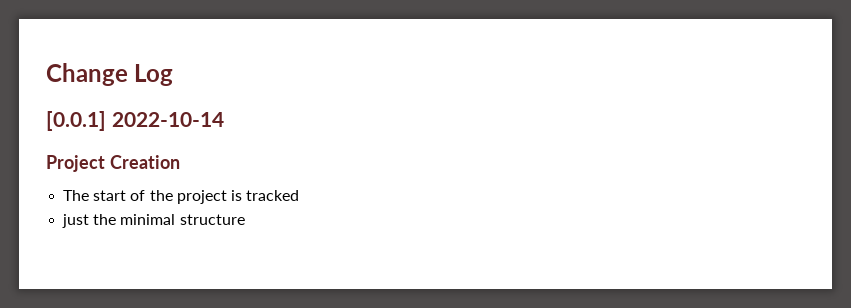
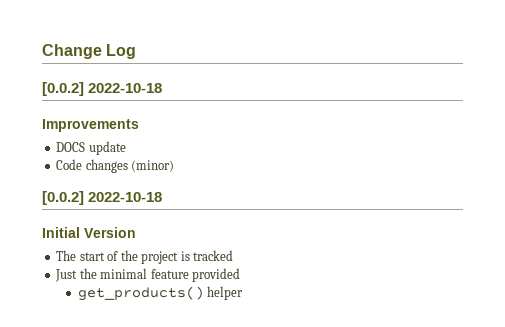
  Change Log
- [0.0.1] 2022-10-14
- Project Creation
+ [0.0.2] 2022-10-18
+ Improvements
+ DOCS update
+ Code changes (minor)
+ [0.0.2] 2022-10-18
+ Initial Version
- just the minimal structure
+ Just the minimal feature provided
+ get_products() helper

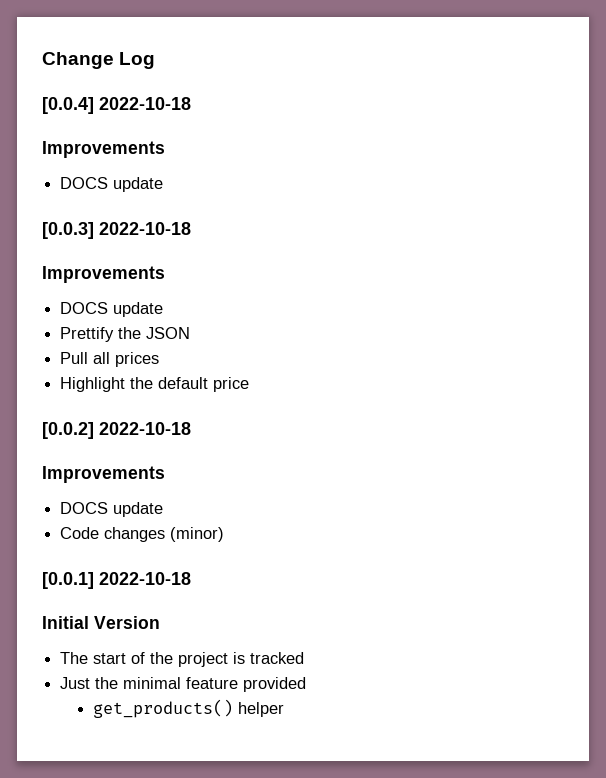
+ [0.0.4] 2022-10-18
+ Improvements
+ DOCS update
+ [0.0.3] 2022-10-18
+ Improvements
+ DOCS update
+ Prettify the JSON
+ Pull all prices
+ Highlight the default price
  Code changes (minor)
- [0.0.2] 2022-10-18
+ [0.0.1] 2022-10-18

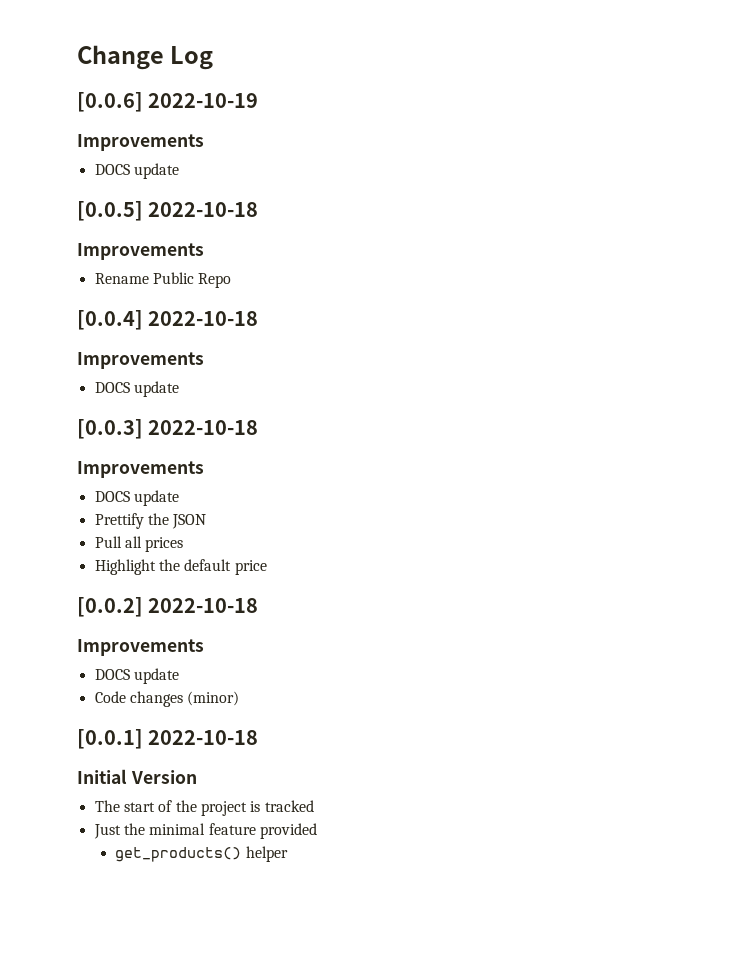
+ [0.0.6] 2022-10-19
+ Improvements
+ DOCS update
+ [0.0.5] 2022-10-18
+ Improvements
+ Rename Public Repo

